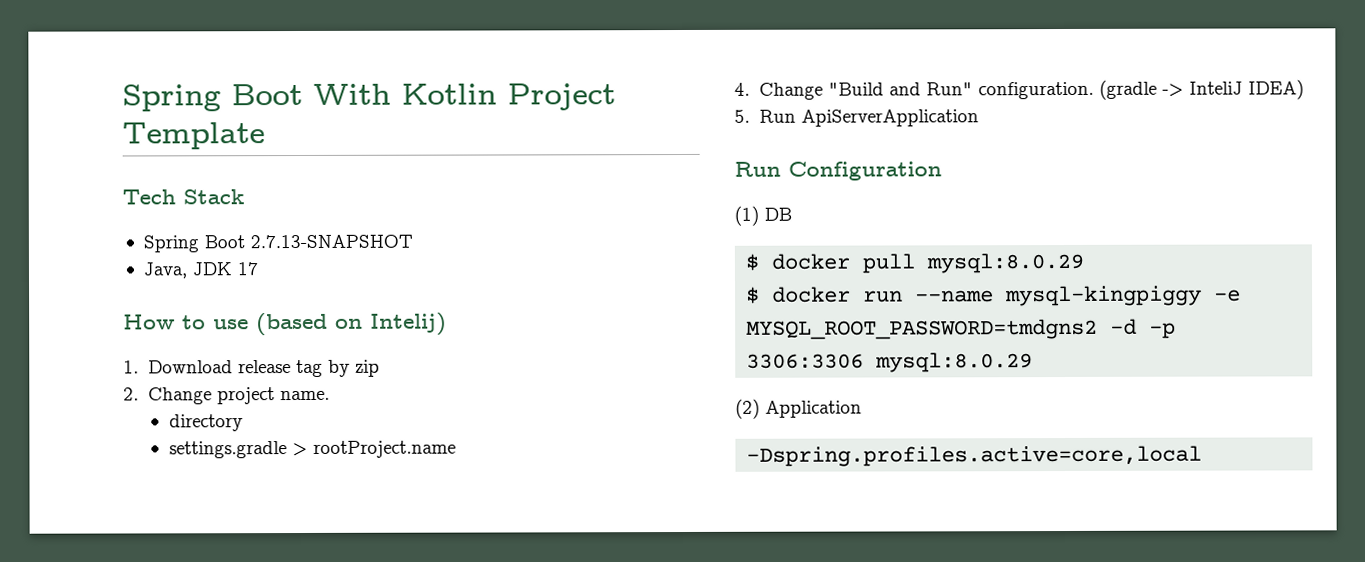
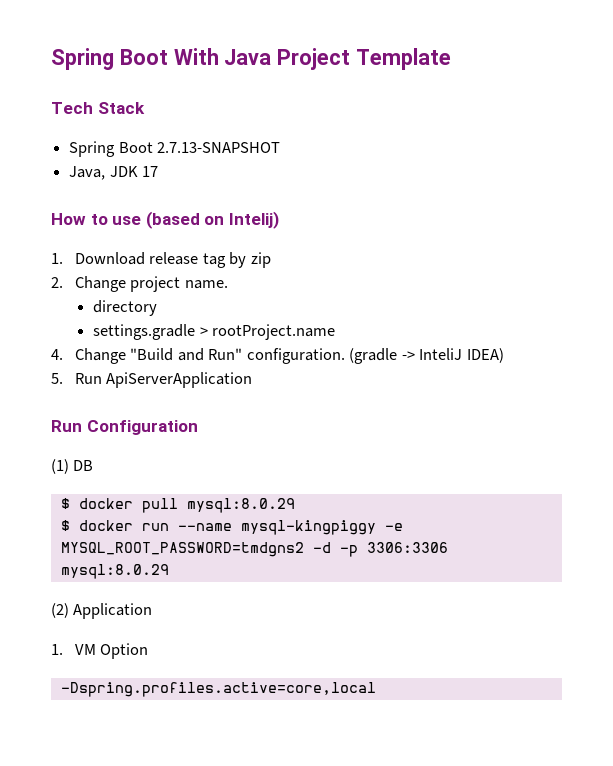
- Spring Boot With Kotlin Project Template
+ Spring Boot With Java Project Template
+ 1. VM Option

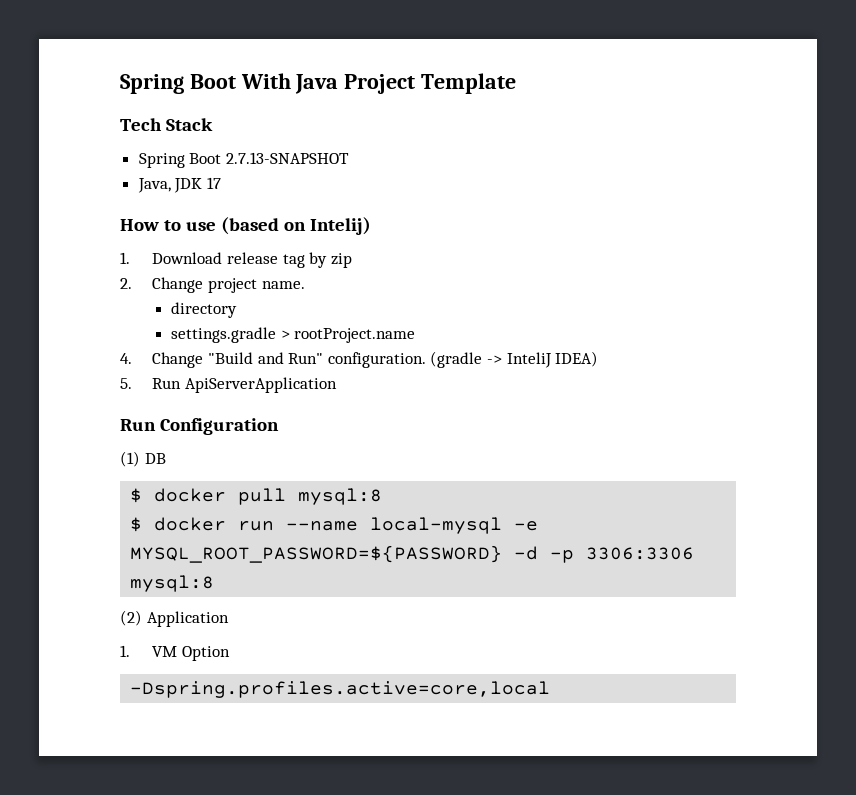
- $ docker pull mysql:8.0.29
+ $ docker pull mysql:8
- $ docker run --name mysql-kingpiggy -e MYSQL_ROOT_PASSWORD=tmdgns2 -d -p 3306:3306 mysql:8.0.29
+ $ docker run --name local-mysql -e MYSQL_ROOT_PASSWORD=${PASSWORD} -d -p 3306:3306 mysql:8

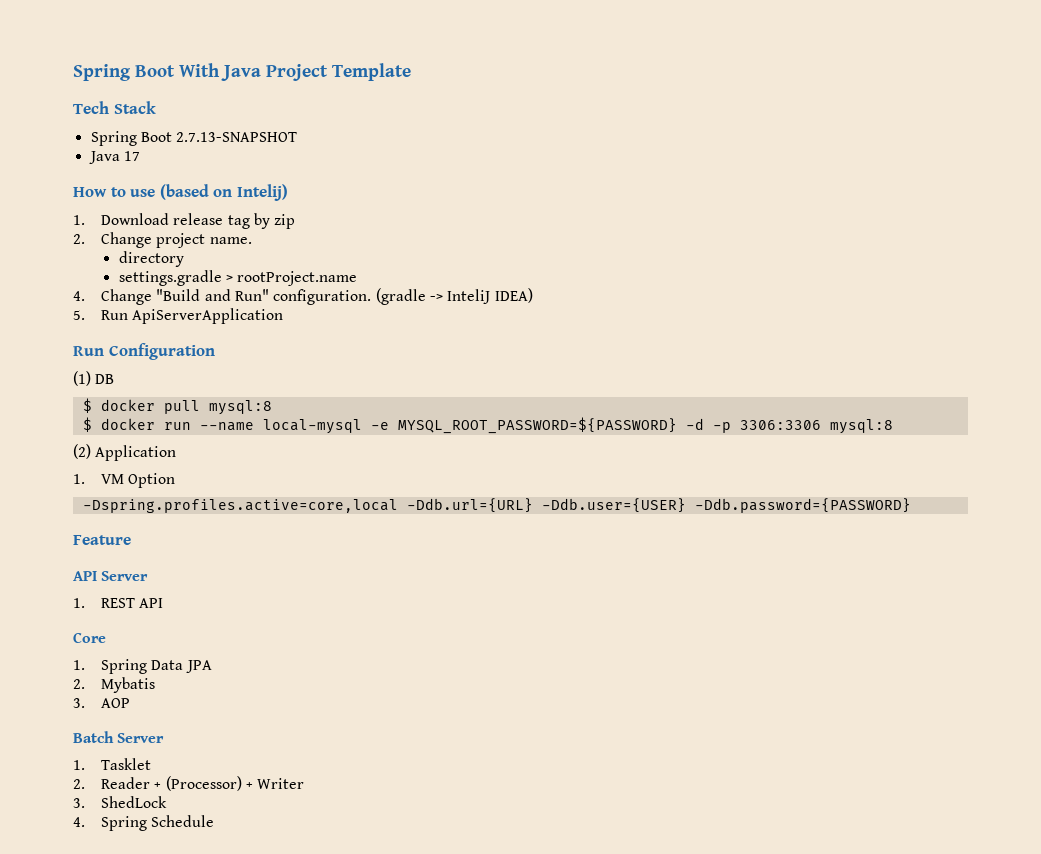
- Java, JDK 17
+ Java 17
- -Dspring.profiles.active=core,local
+ -Dspring.profiles.active=core,local -Ddb.url={URL} -Ddb.user={USER} -Ddb.password={PASSWORD}
+ Feature
+ API Server
+ 1. REST API
+ Core
+ 1. Spring Data JPA
+ 2. Mybatis
+ 3. AOP
+ Batch Server
+ 1. Tasklet
+ 2. Reader + (Processor) + Writer
+ 3. ShedLock
+ 4. Spring Schedule

